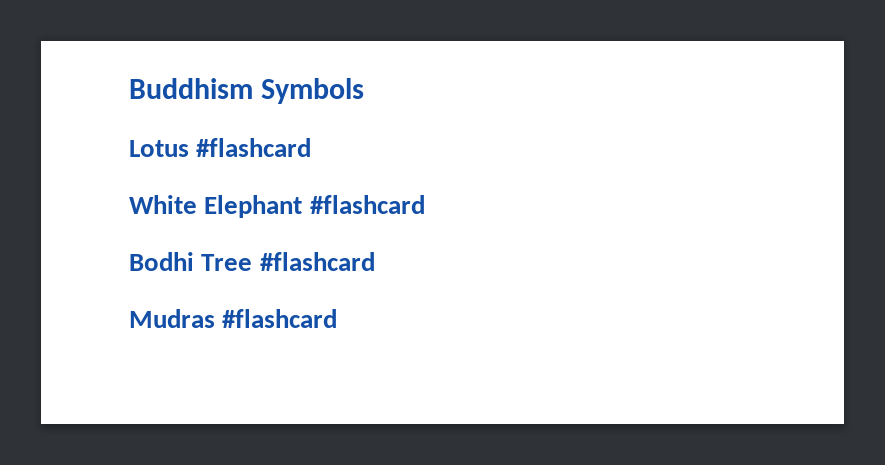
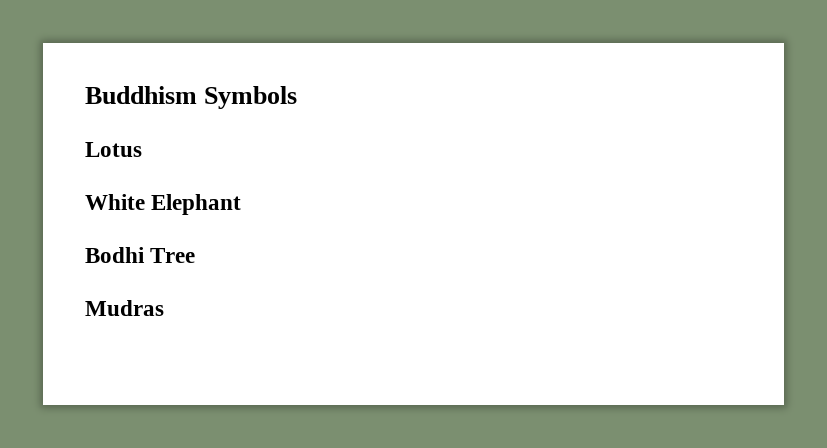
- Lotus #flashcard
+ Lotus
- White Elephant #flashcard
+ White Elephant
- Bodhi Tree #flashcard
+ Bodhi Tree
- Mudras #flashcard
+ Mudras

